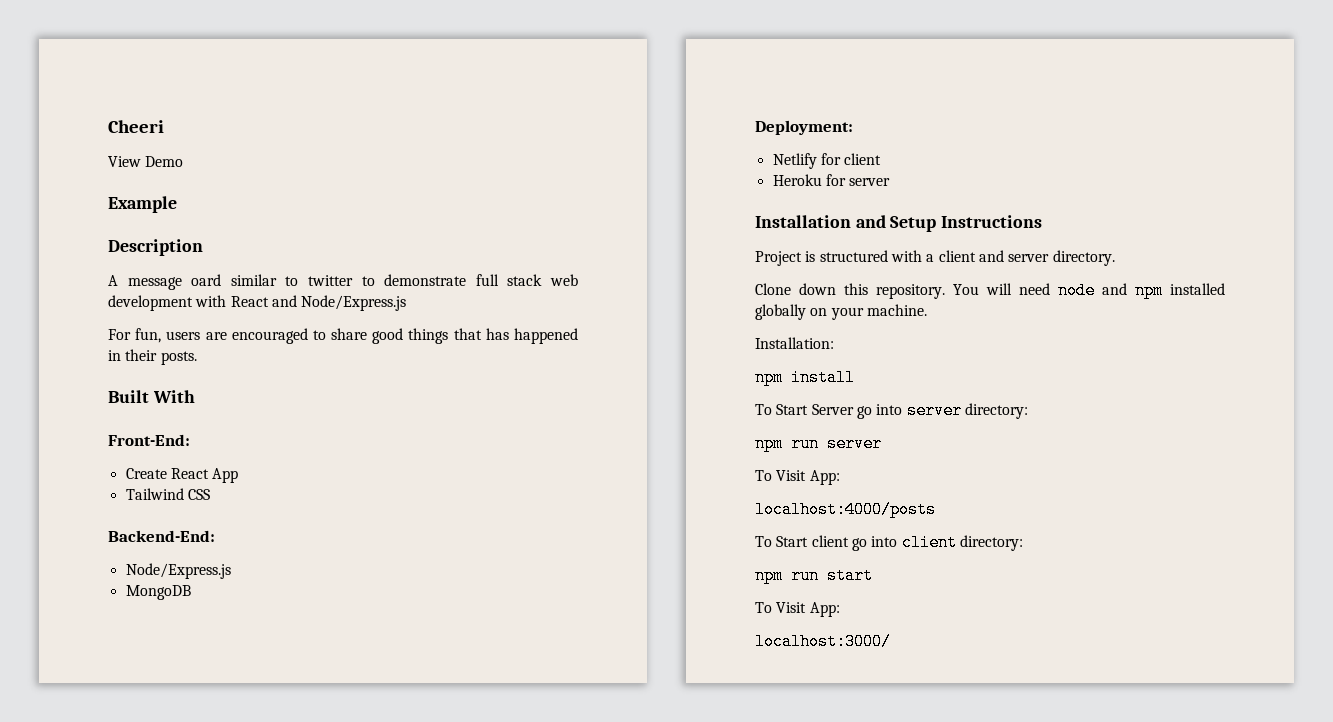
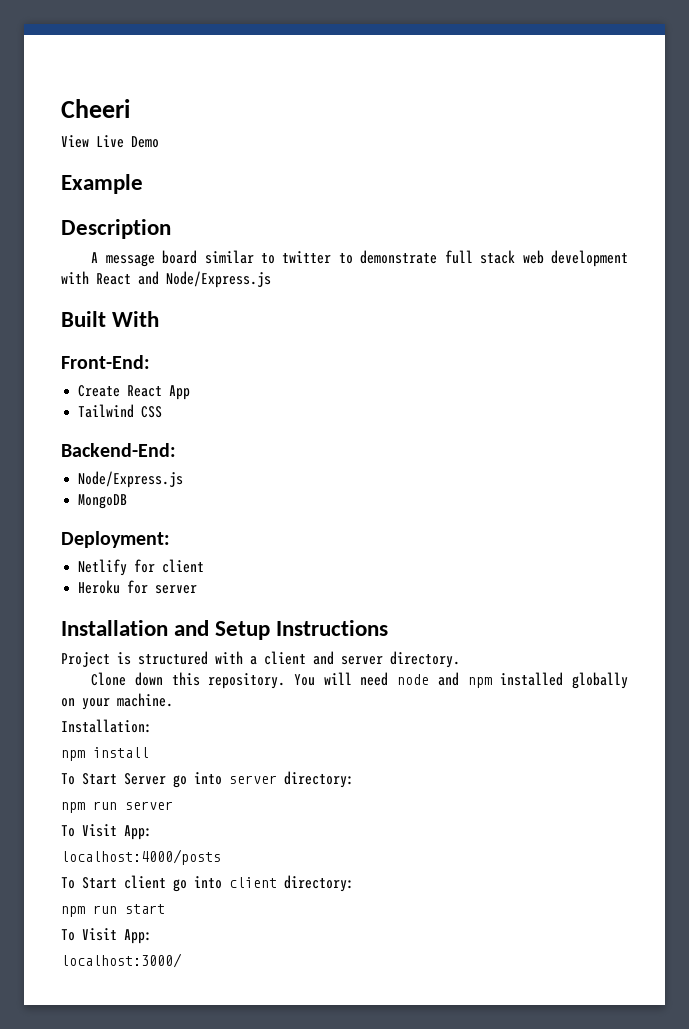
- View Demo
+ View Live Demo
- A message oard similar to twitter to demonstrate full stack web development with React and Node/Express.js
+ A message board similar to twitter to demonstrate full stack web development with React and Node/Express.js
- For fun, users are encouraged to share good things that has happened in their posts.

